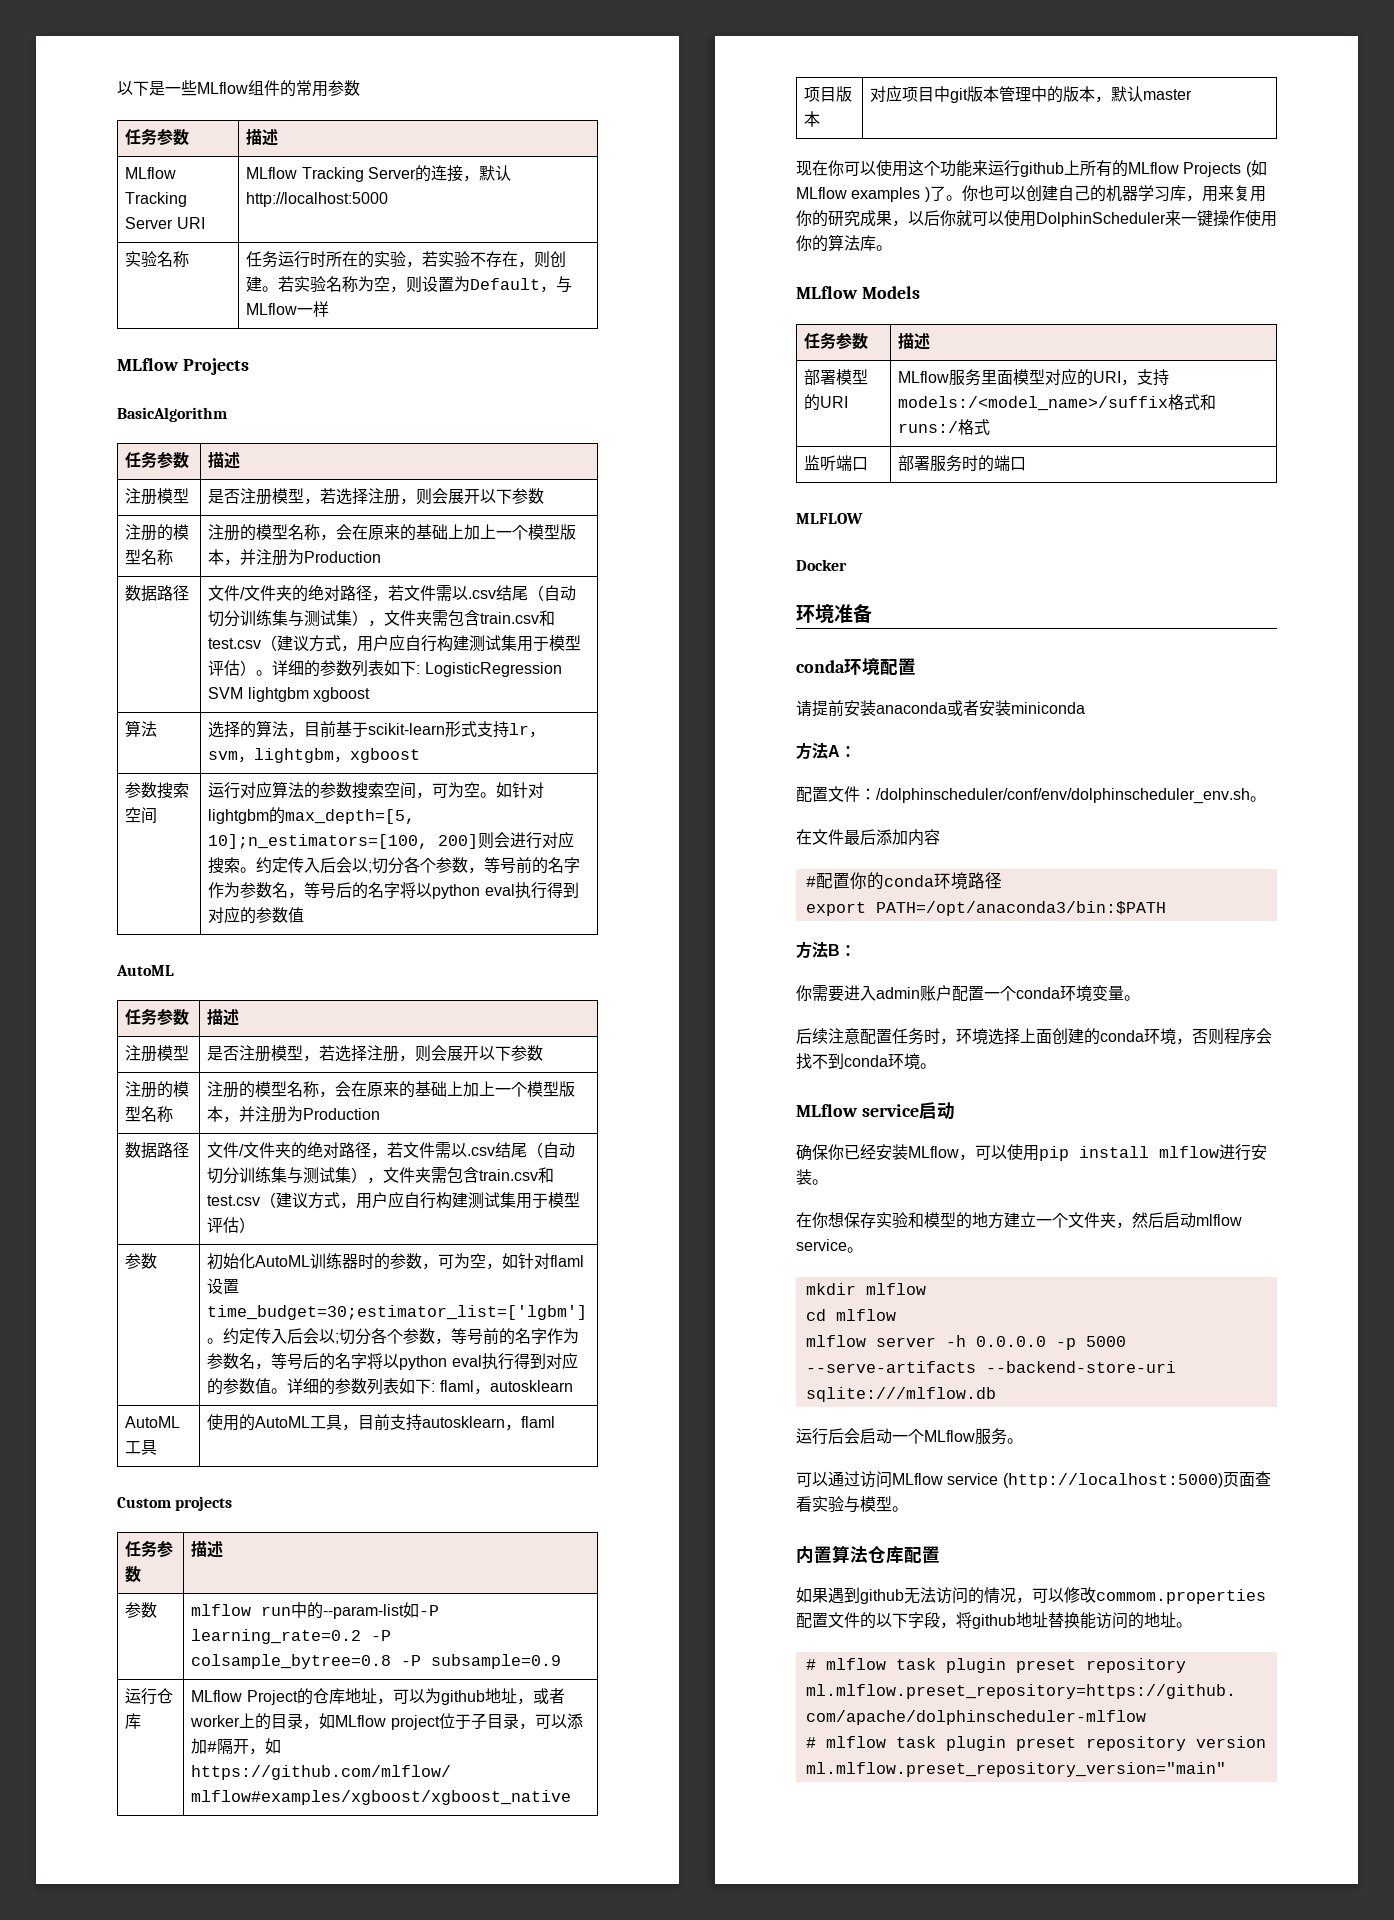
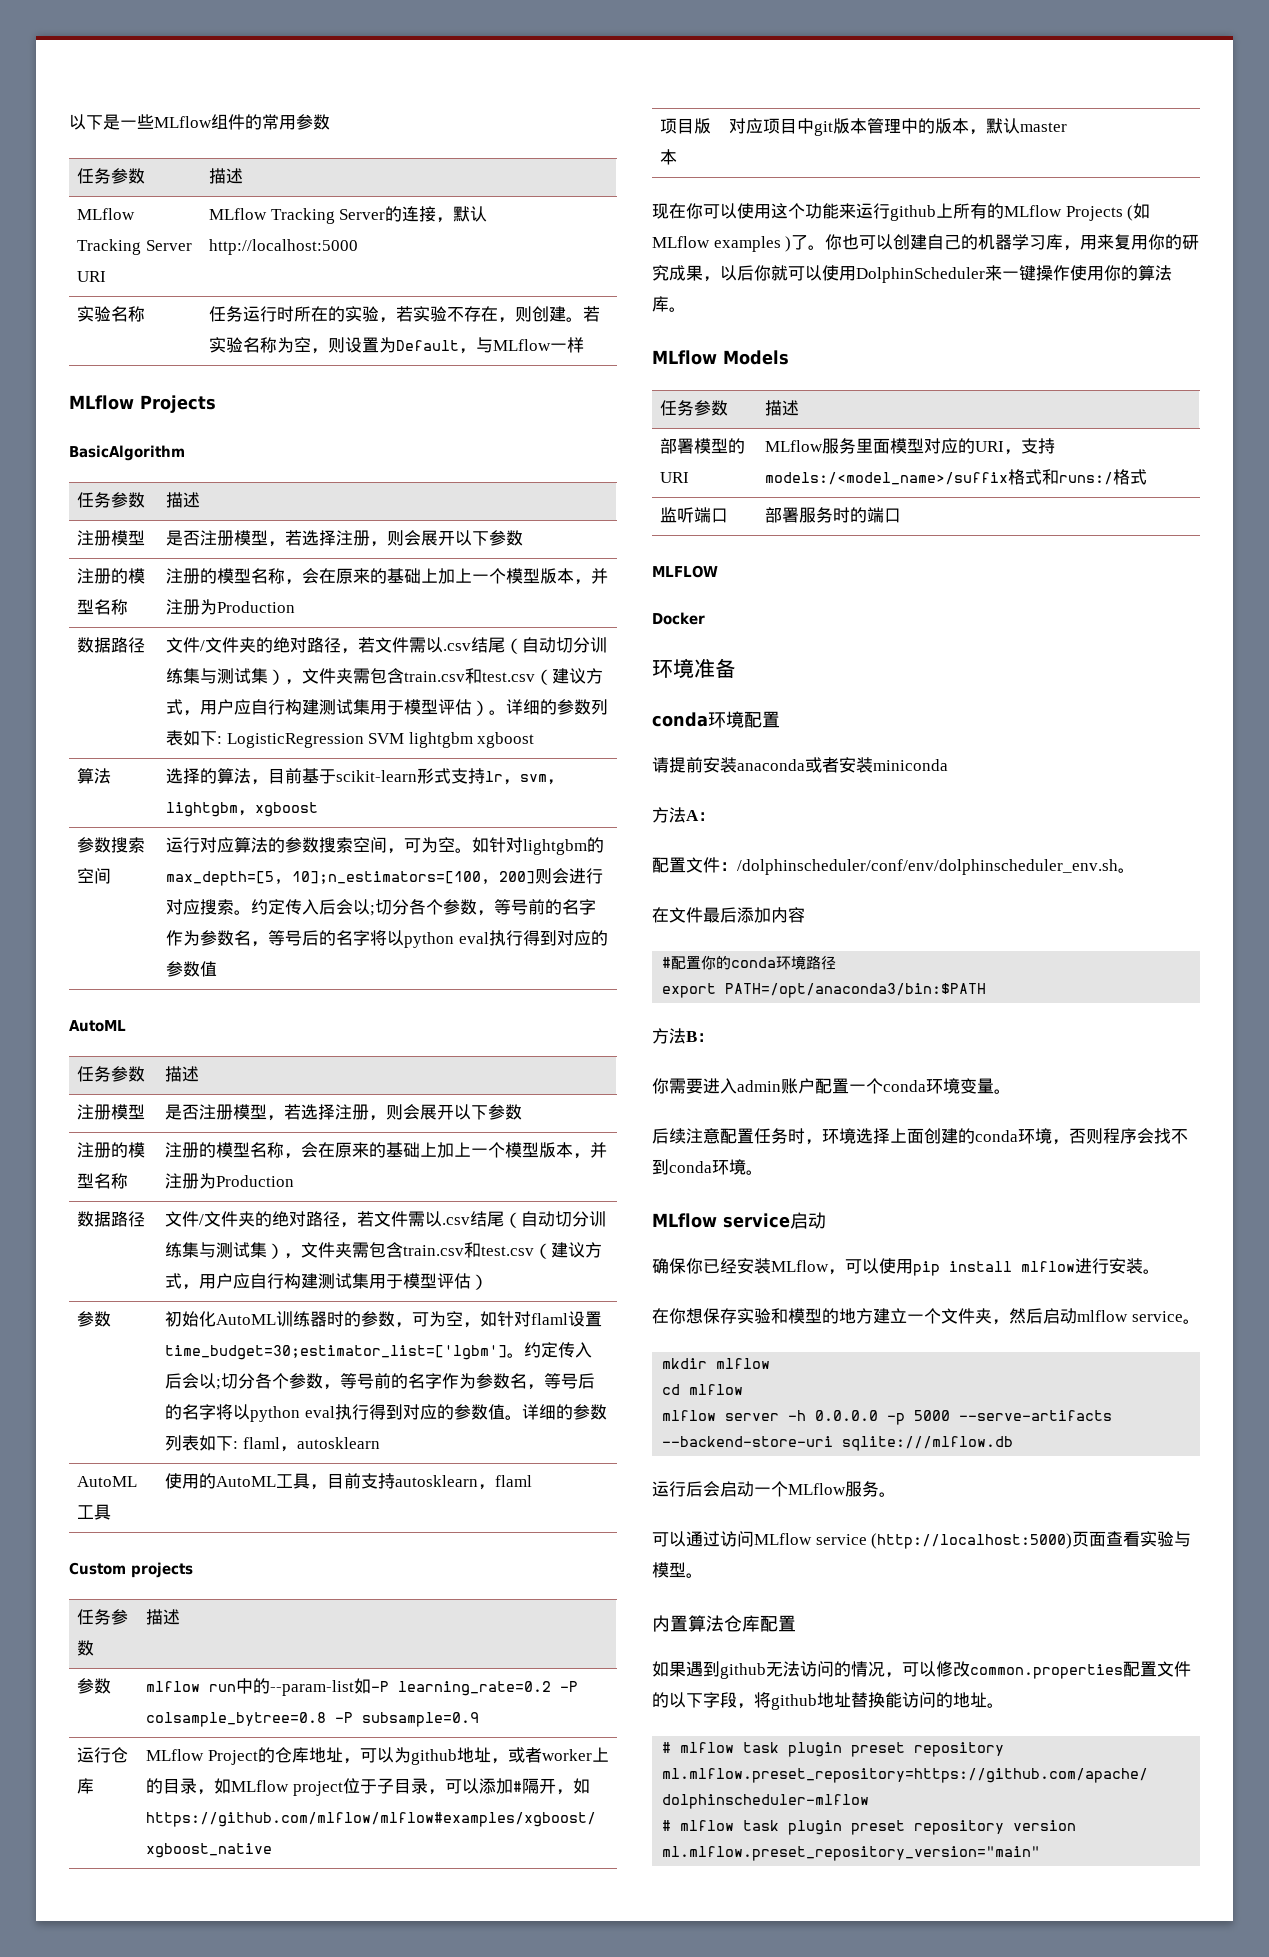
- 如果遇到github无法访问的情况，可以修改commom.properties配置文件的以下字段，将github地址替换能访问的地址。
+ 如果遇到github无法访问的情况，可以修改common.properties配置文件的以下字段，将github地址替换能访问的地址。

